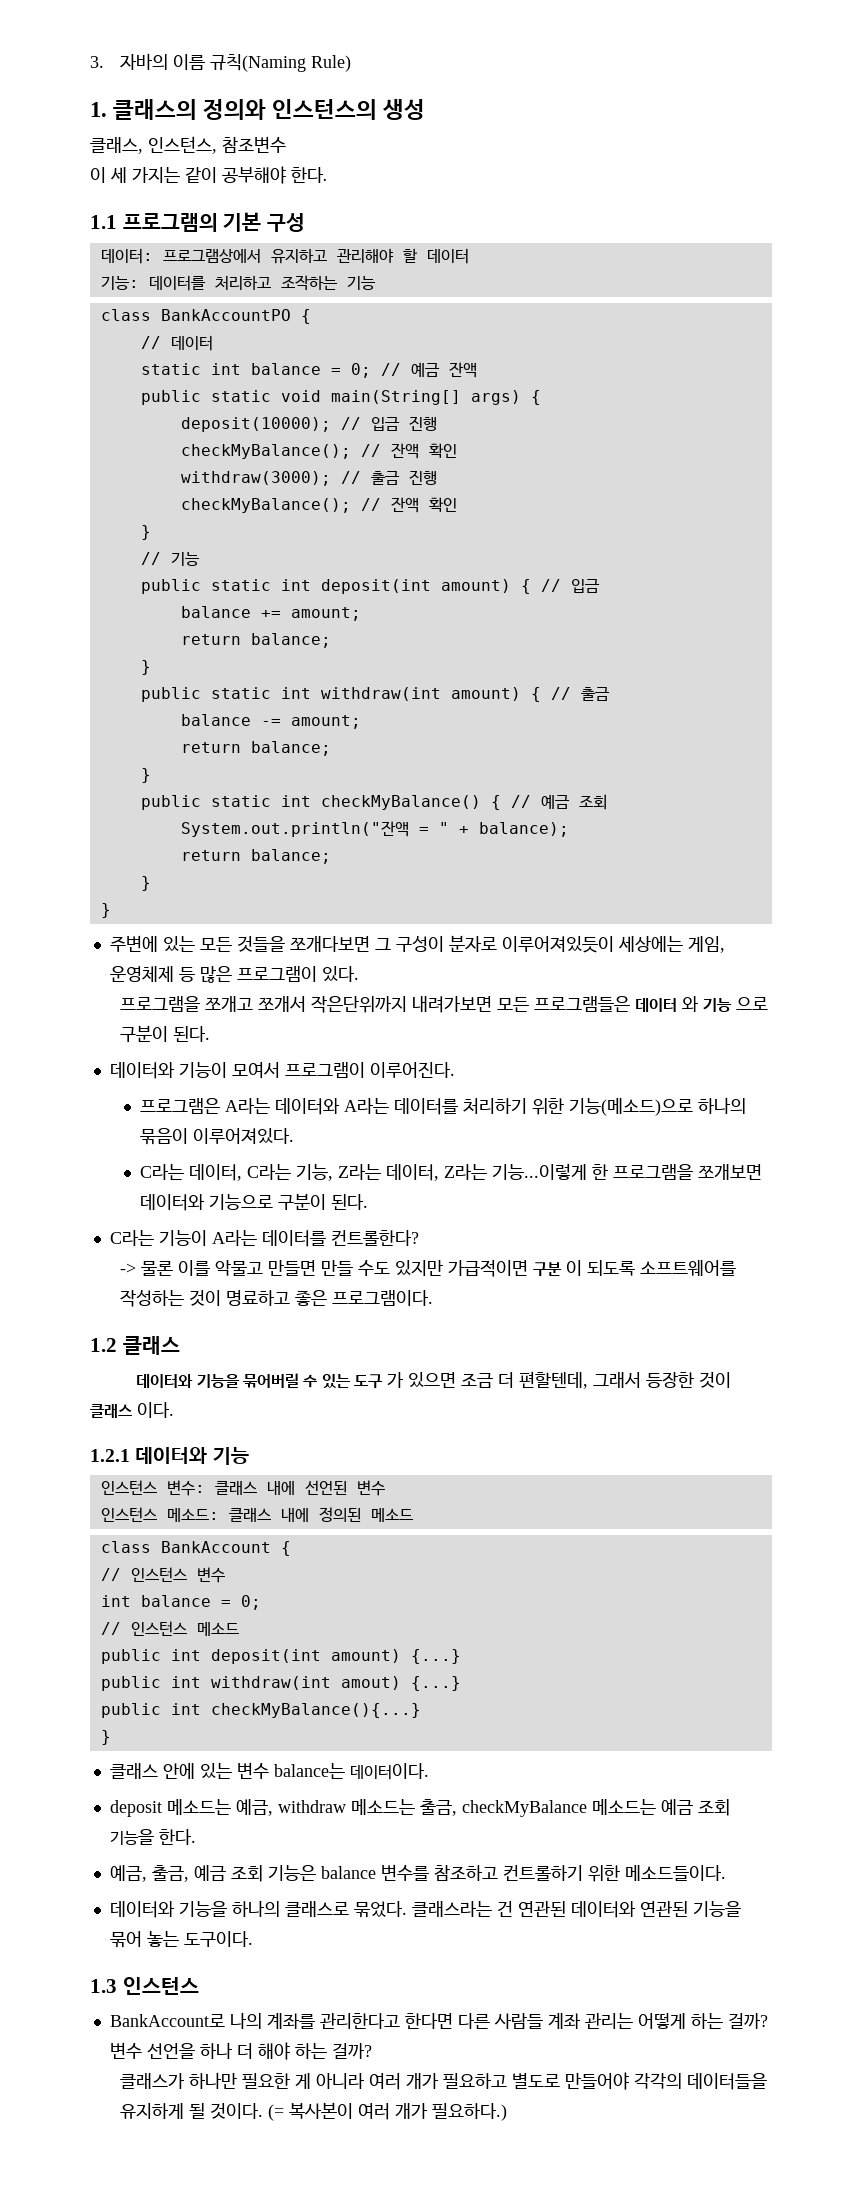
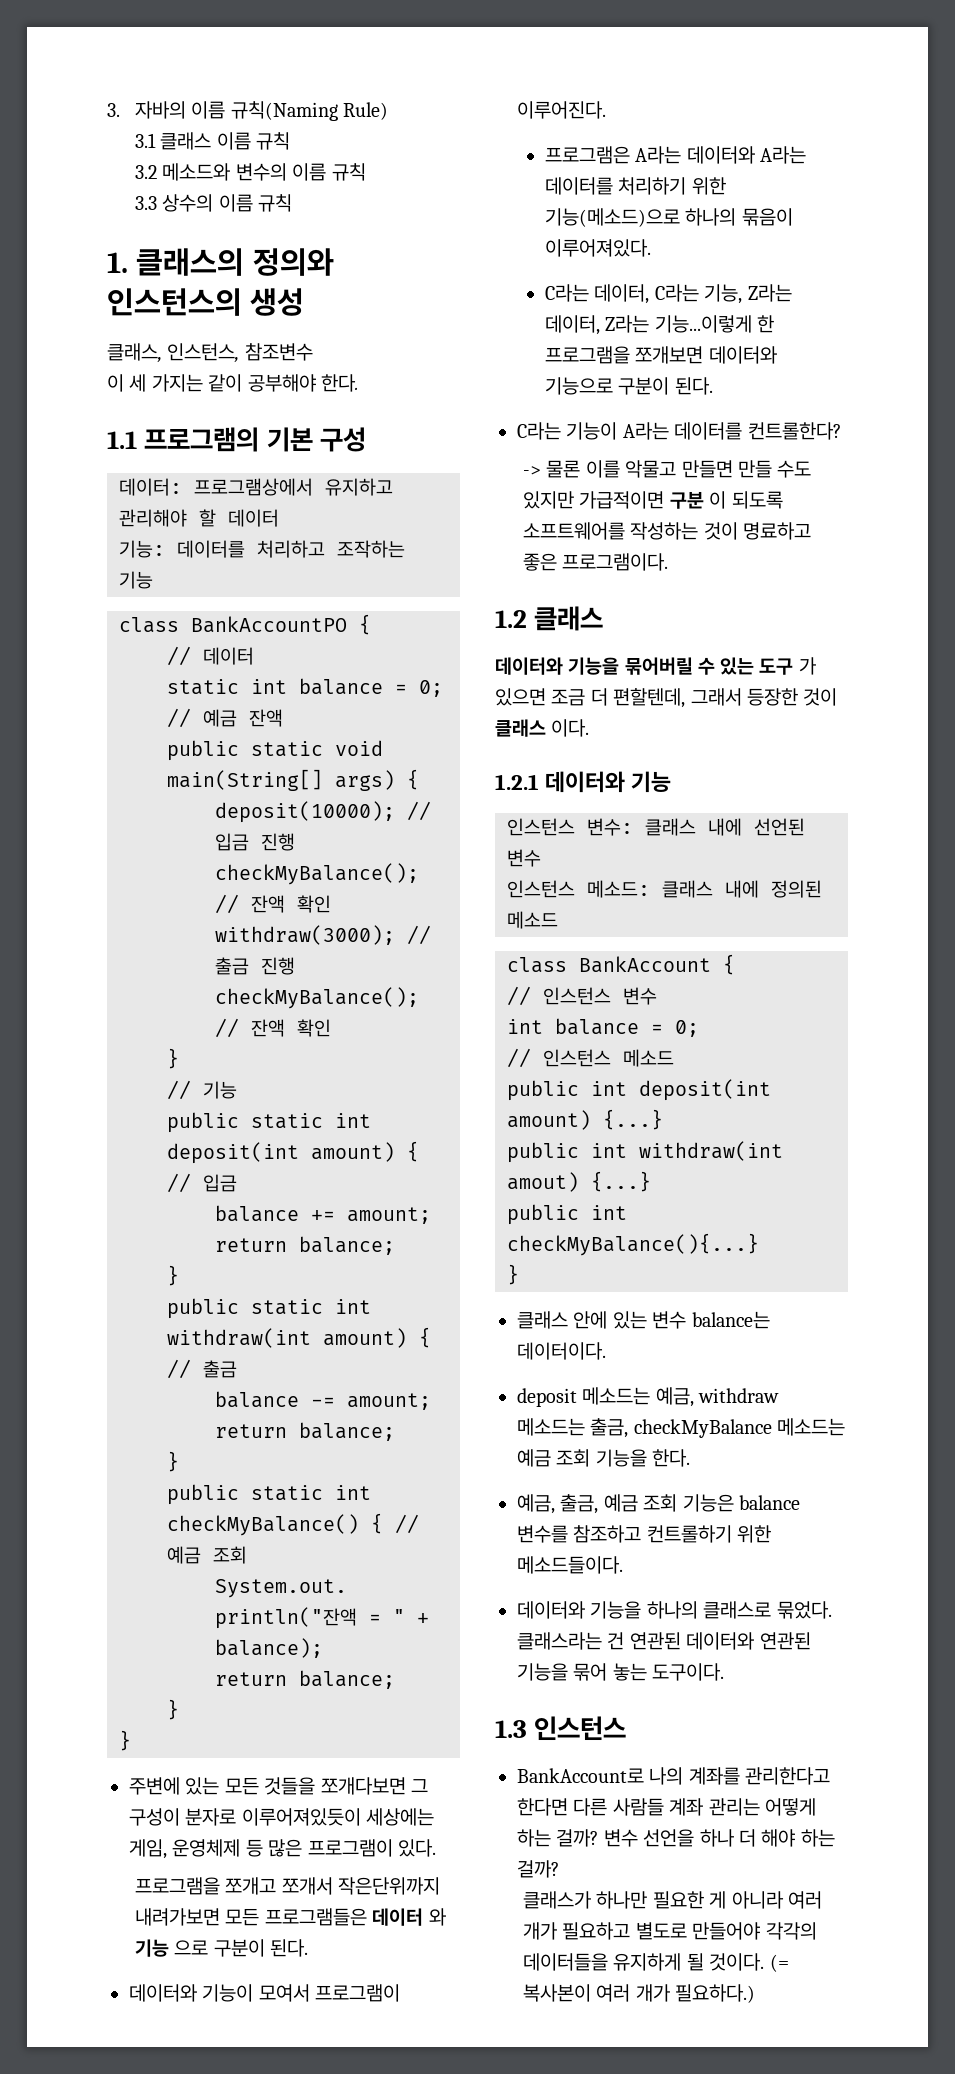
+ 3.1 클래스 이름 규칙
+ 3.2 메소드와 변수의 이름 규칙
+ 3.3 상수의 이름 규칙

